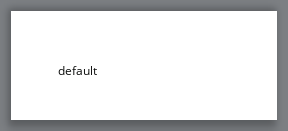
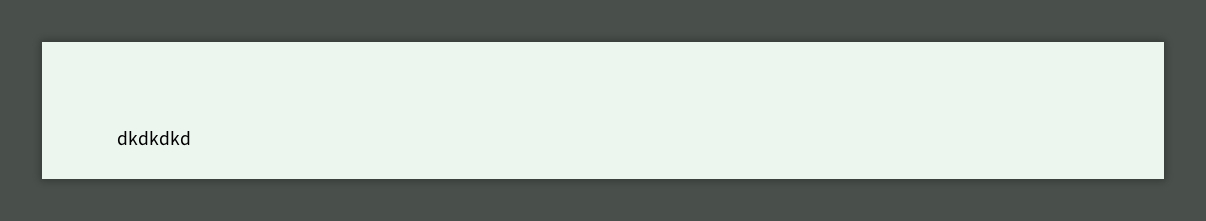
- default
+ dkdkdkd

